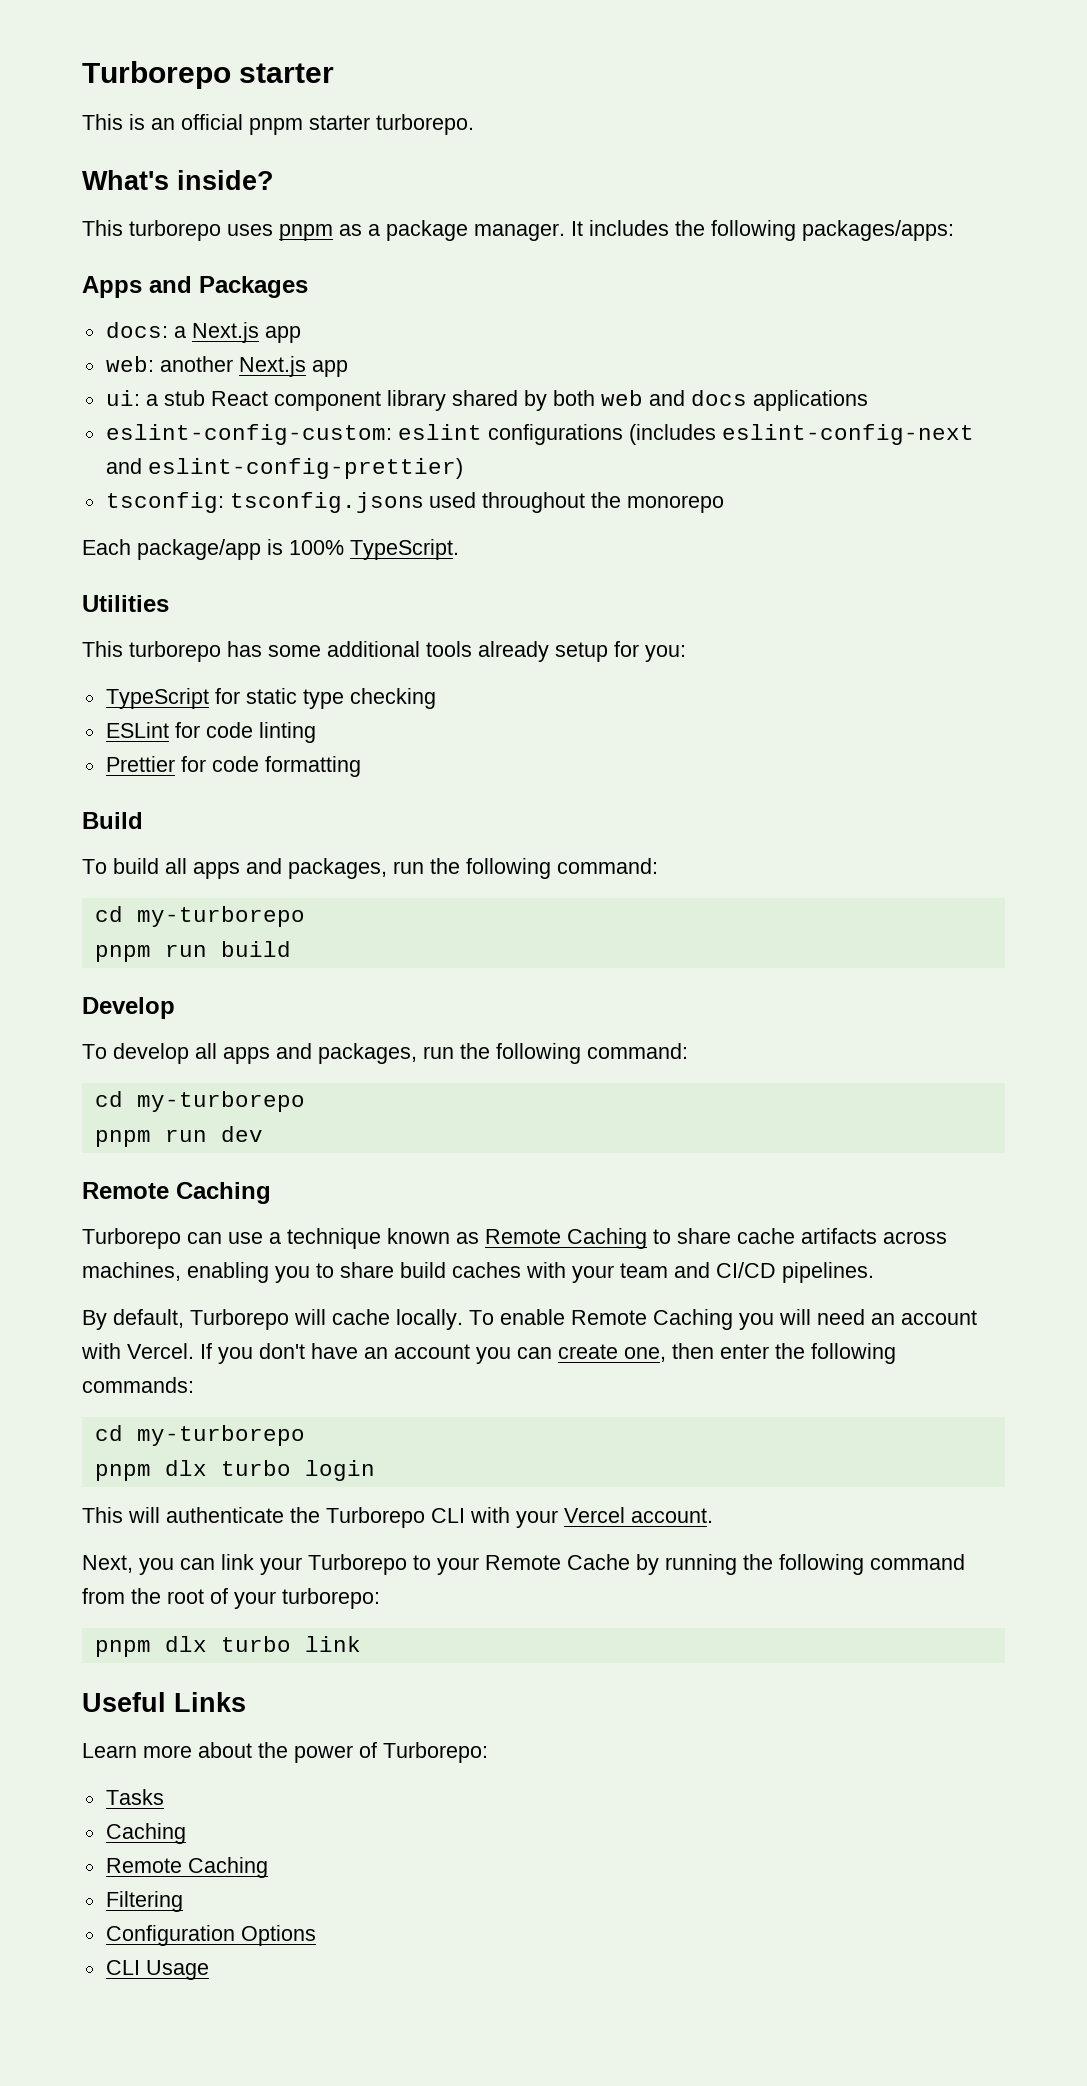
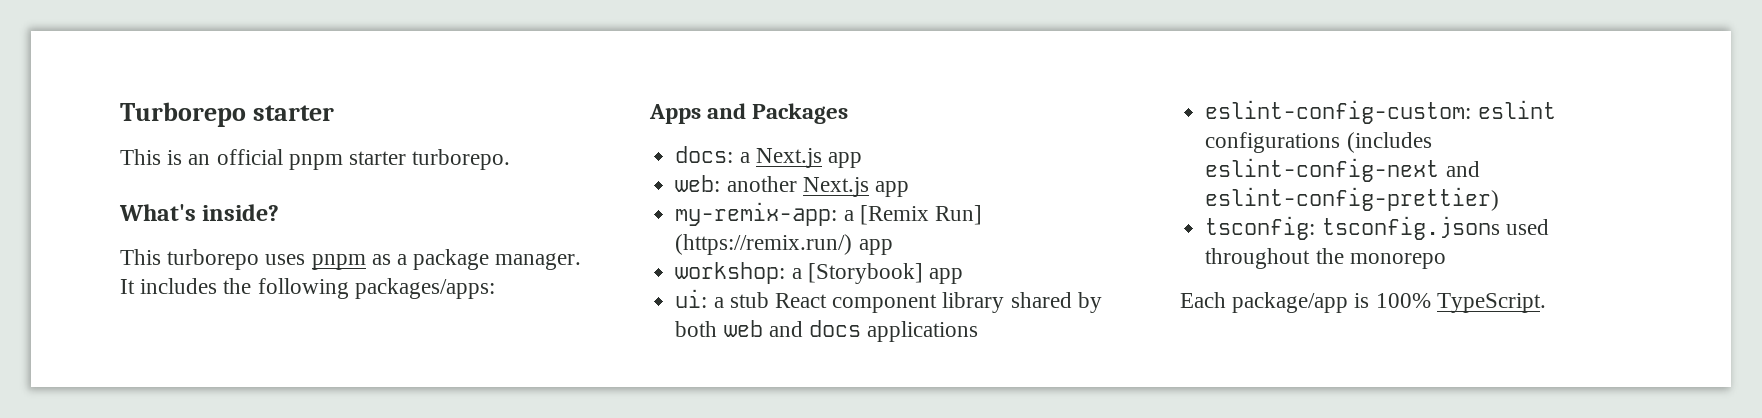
+ my-remix-app: a [Remix Run] (https://remix.run/) app
+ workshop: a [Storybook] app
- Utilities
- This turborepo has some additional tools already setup for you:
- TypeScript for static type checking
- ESLint for code linting
- Prettier for code formatting
- Build
- To build all apps and packages, run the following command:
- cd my-turborepo
- pnpm run build
- Develop
- To develop all apps and packages, run the following command:
- cd my-turborepo
- pnpm run dev
- Remote Caching
- Turborepo can use a technique known as Remote Caching to share cache artifacts across machines, enabling you to share build caches with your team and CI/CD pipelines.
- By default, Turborepo will cache locally. To enable Remote Caching you will need an account with Vercel. If you don't have an account you can create one, then enter the following commands:
- cd my-turborepo
- pnpm dlx turbo login
- This will authenticate the Turborepo CLI with your Vercel account.
- Next, you can link your Turborepo to your Remote Cache by running the following command from the root of your turborepo:
- pnpm dlx turbo link
- Useful Links
- Learn more about the power of Turborepo:
- Tasks
- Caching
- Remote Caching
- Filtering
- Configuration Options
- CLI Usage

